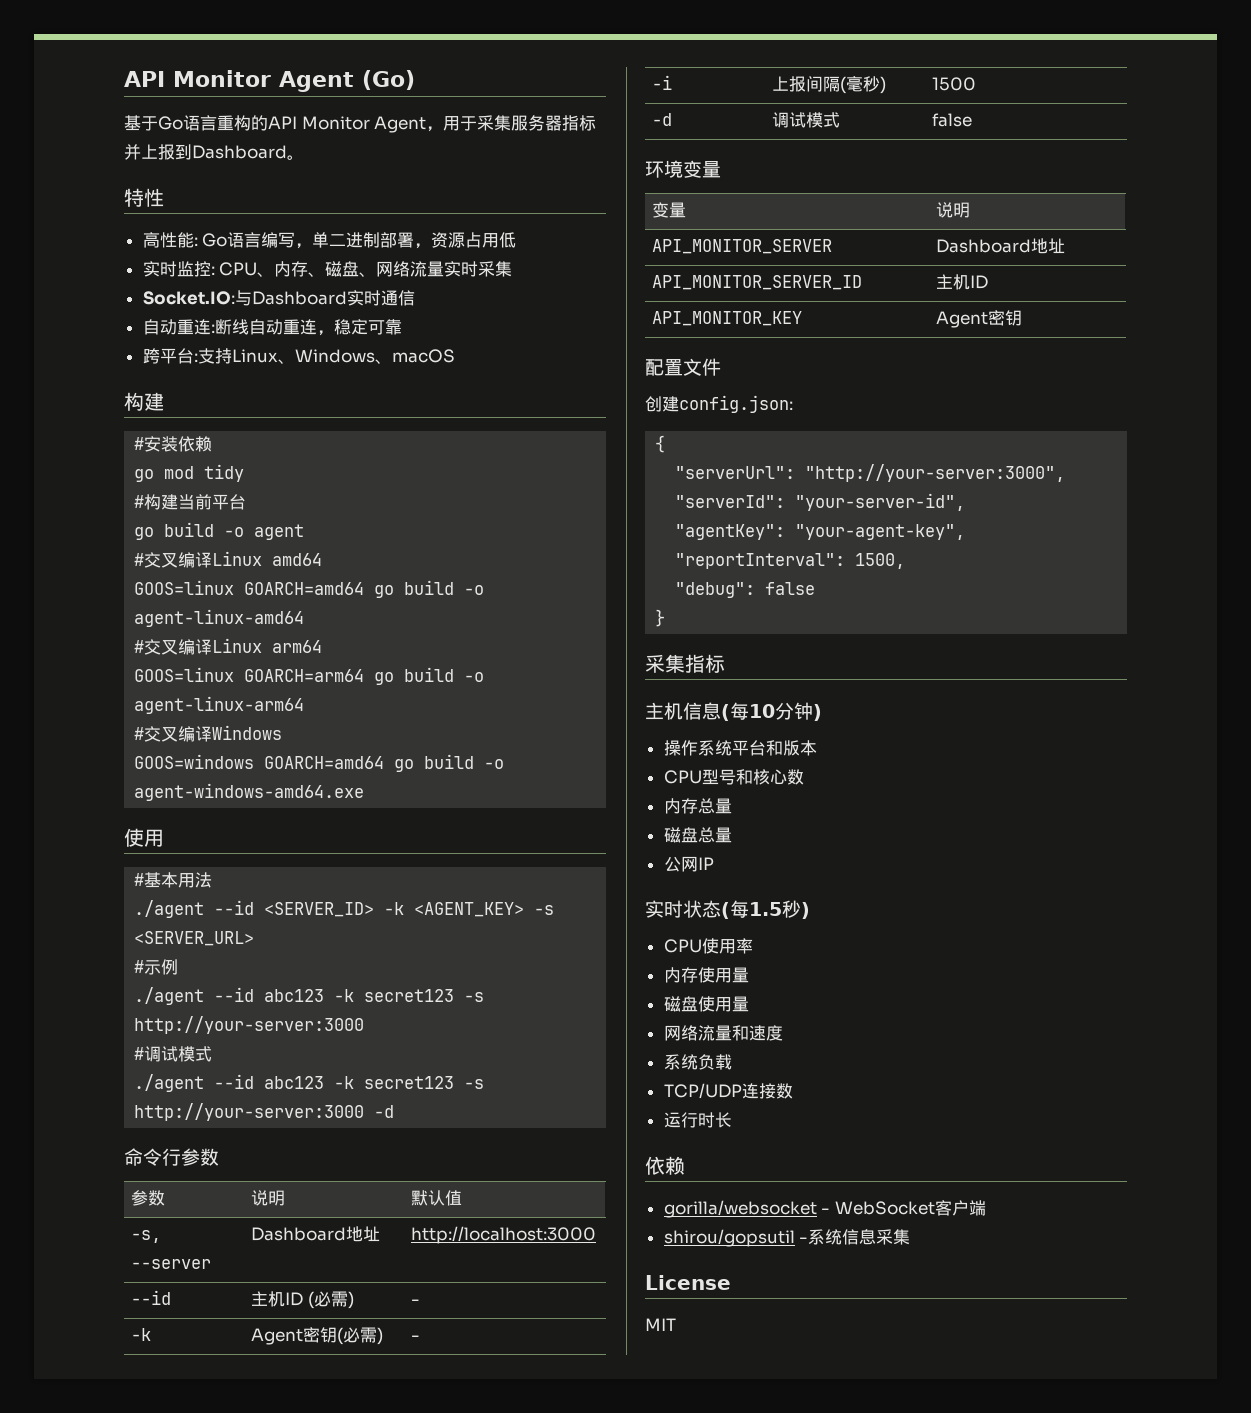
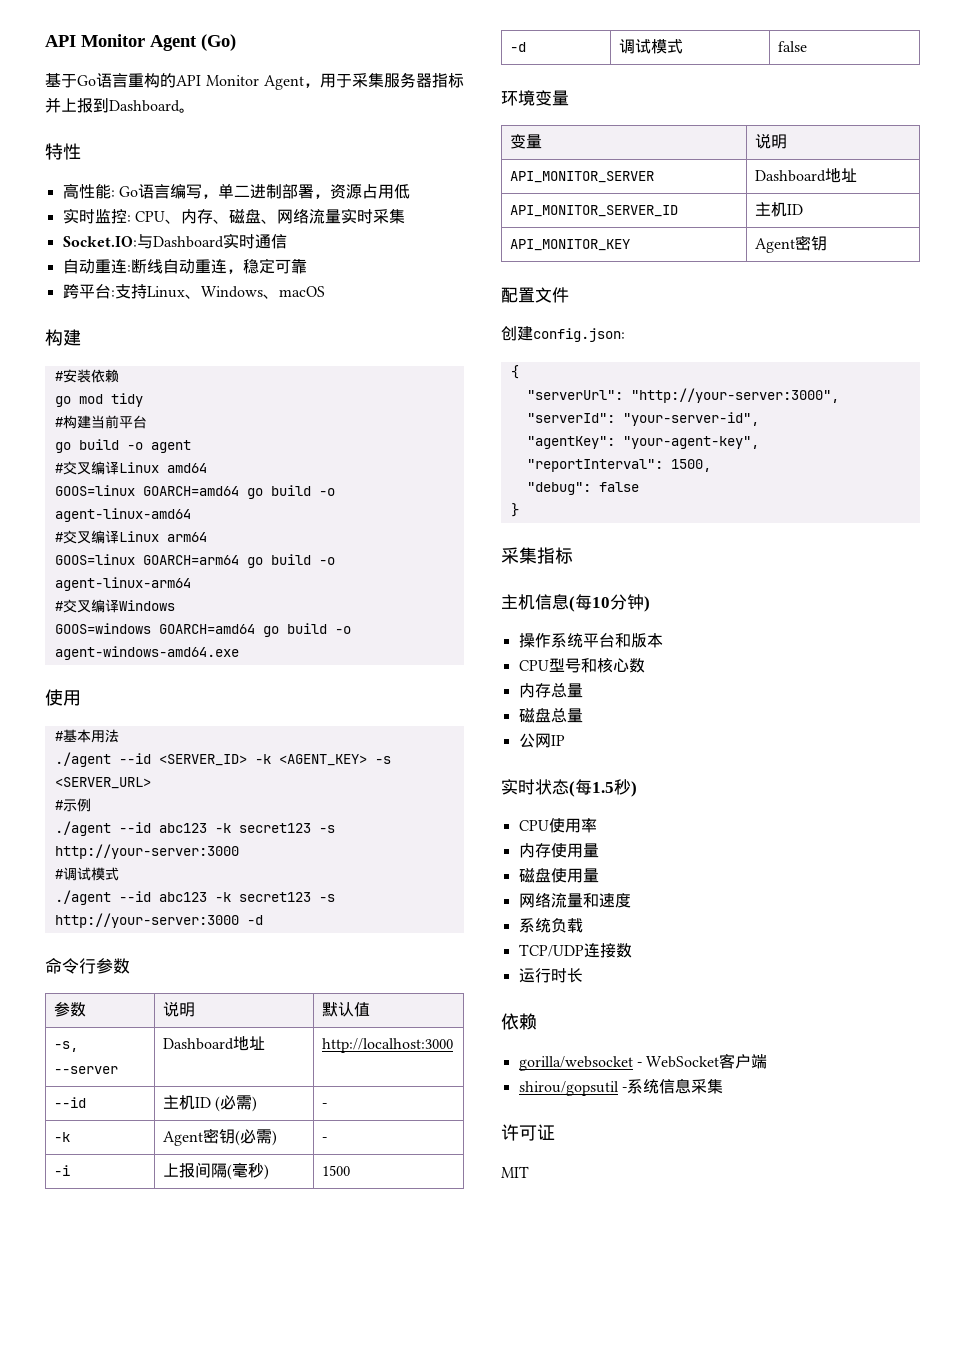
- License
+ 许可证

